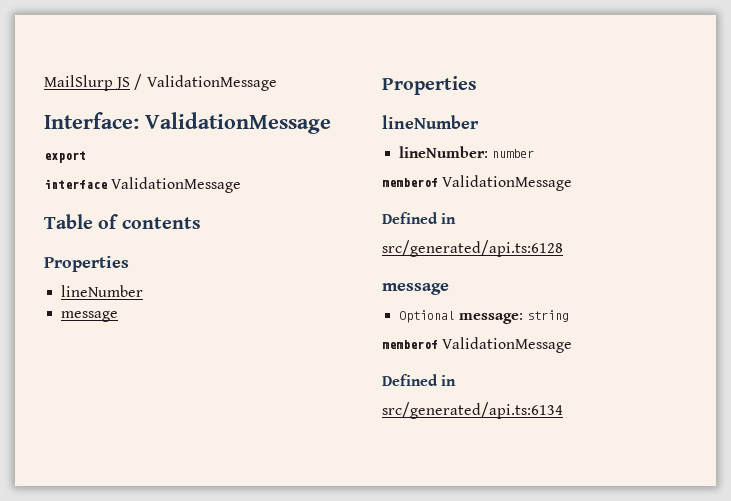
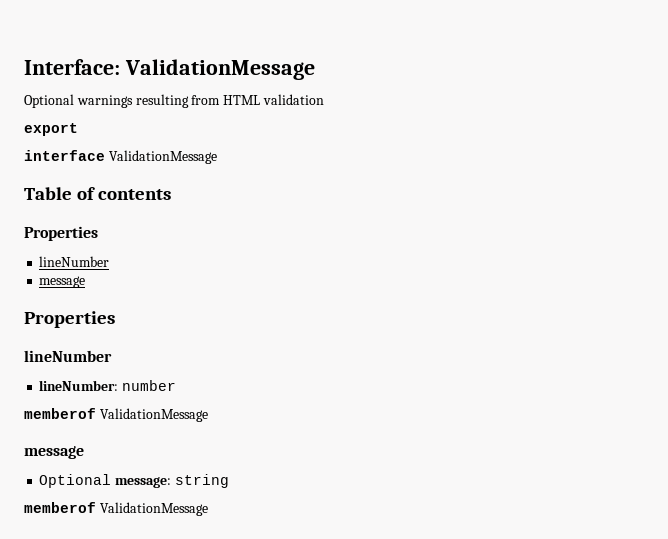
- MailSlurp JS / ValidationMessage
  Interface: ValidationMessage
+ Optional warnings resulting from HTML validation
  lineNumber: number
  memberof ValidationMessage
- Defined in
- src/generated/api.ts:6128
  Optional message: string
  memberof ValidationMessage
- Defined in
- src/generated/api.ts:6134

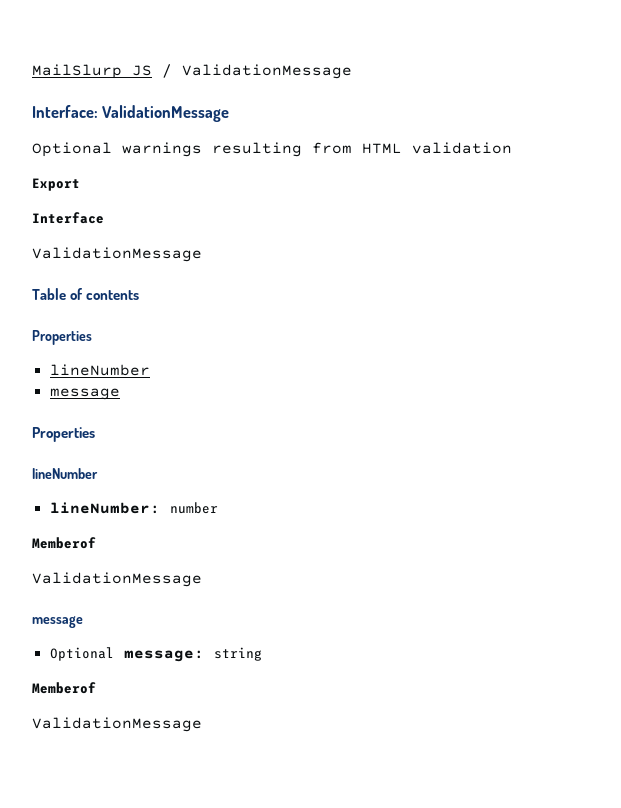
+ MailSlurp JS / ValidationMessage
- export
- interface ValidationMessage
+ Export
+ Interface
+ ValidationMessage
  lineNumber: number
- memberof ValidationMessage
+ Memberof
+ ValidationMessage
  Optional message: string
- memberof ValidationMessage
+ Memberof
+ ValidationMessage

